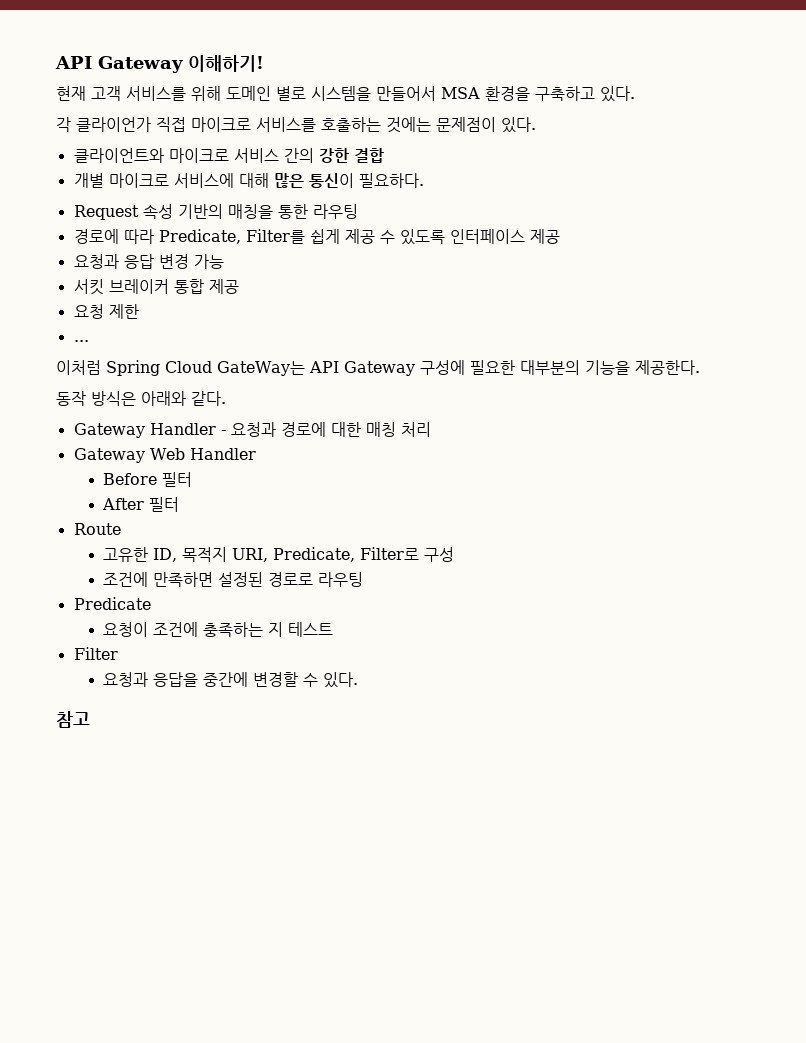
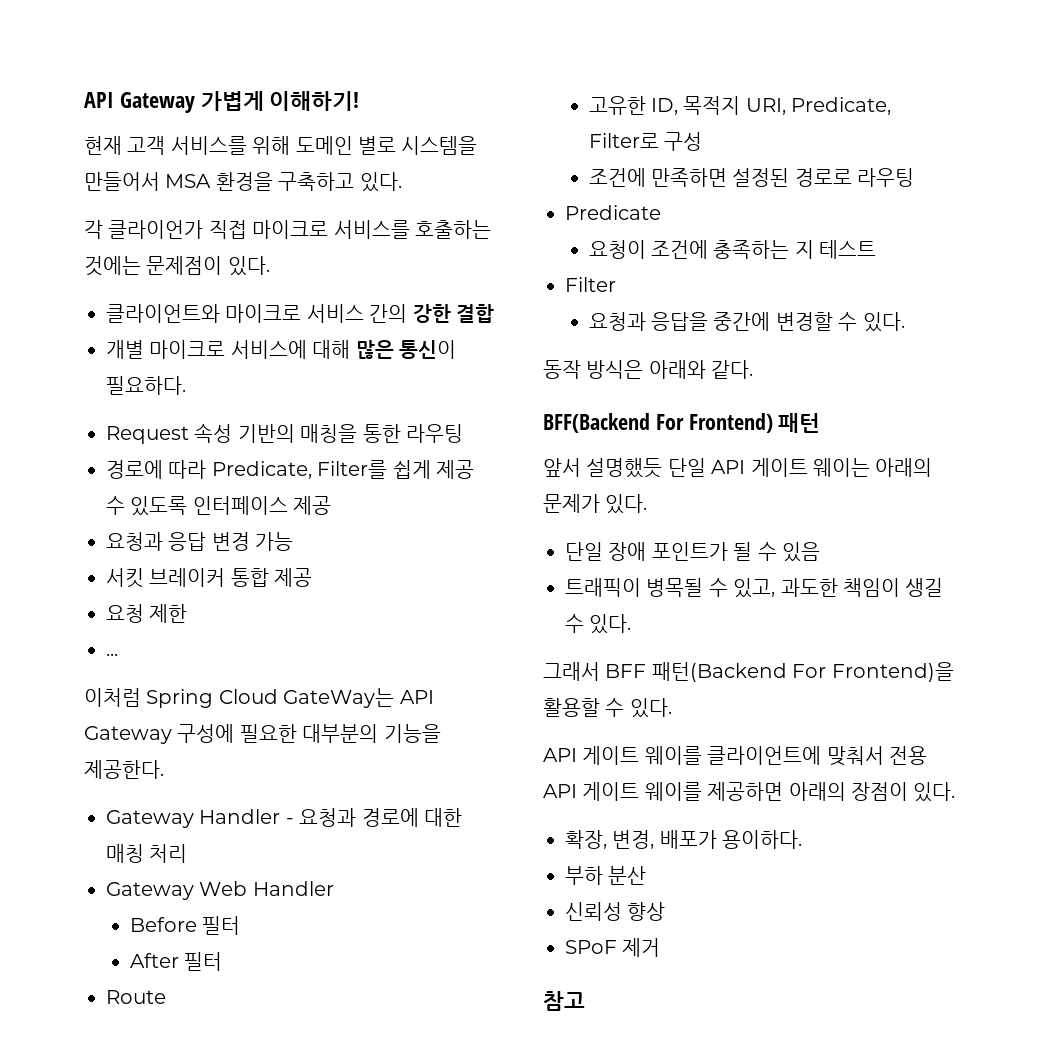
- API Gateway 이해하기!
+ API Gateway 가볍게 이해하기!
- 동작 방식은 아래와 같다.
+ 동작 방식은 아래와 같다.
+ BFF(Backend For Frontend) 패턴
+ 앞서 설명했듯 단일 API 게이트 웨이는 아래의 문제가 있다.
+ 단일 장애 포인트가 될 수 있음
+ 트래픽이 병목될 수 있고, 과도한 책임이 생길 수 있다.
+ 그래서 BFF 패턴(Backend For Frontend)을 활용할 수 있다.
+ API 게이트 웨이를 클라이언트에 맞춰서 전용 API 게이트 웨이를 제공하면 아래의 장점이 있다.
+ 확장, 변경, 배포가 용이하다.
+ 부하 분산
+ 신뢰성 향상
+ SPoF 제거

